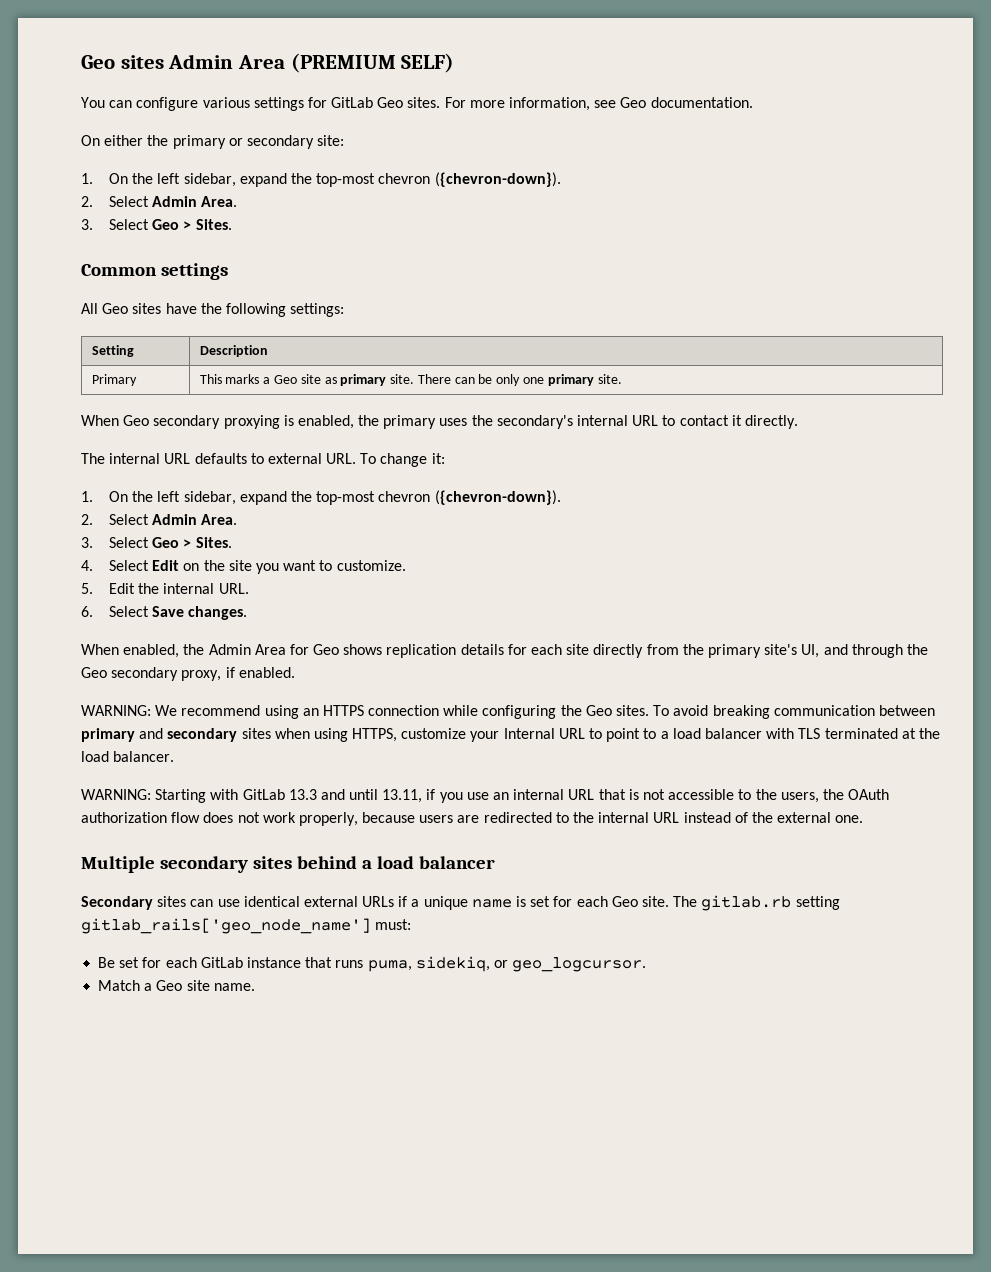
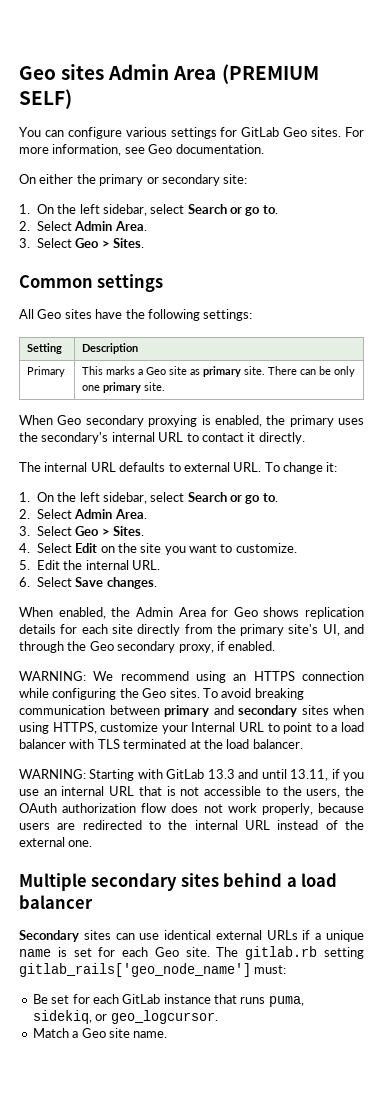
  On either the primary or secondary site:
- 1. On the left sidebar, expand the top-most chevron ({chevron-down}).
+ 1. On the left sidebar, select Search or go to.
  The internal URL defaults to external URL. To change it:
- 1. On the left sidebar, expand the top-most chevron ({chevron-down}).
+ 1. On the left sidebar, select Search or go to.

